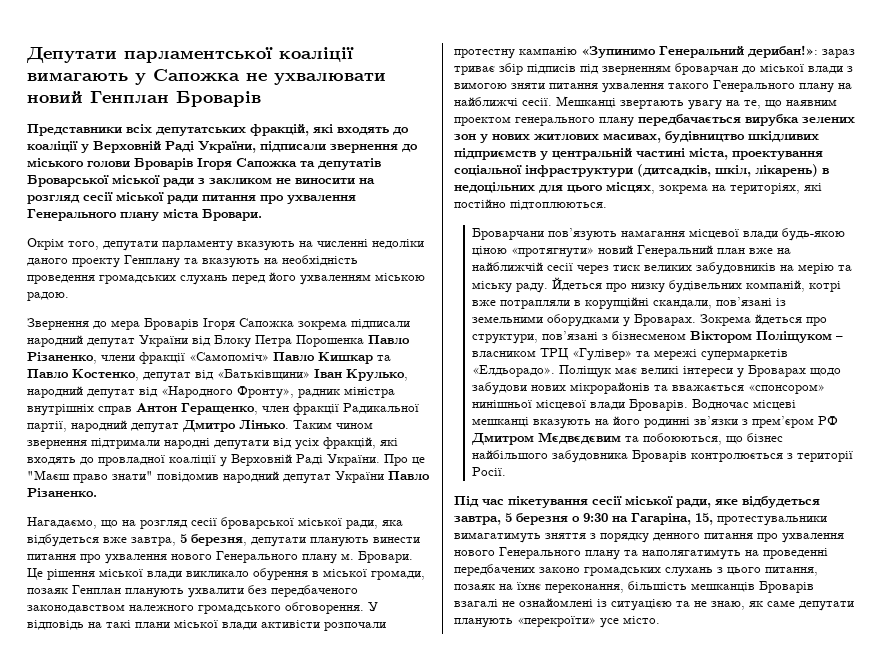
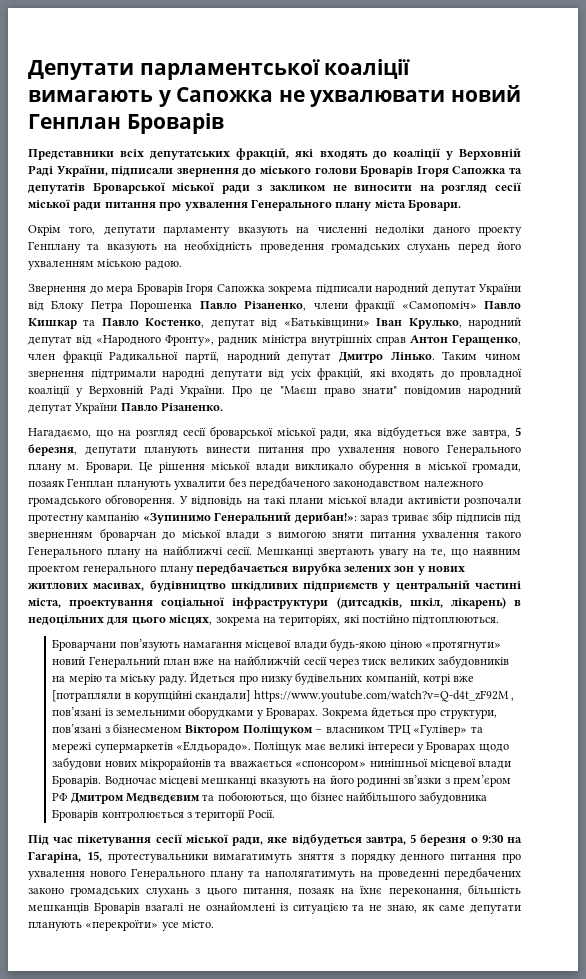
- Йдеться про низку будівельних компаній, котрі вже потрапляли в корупційні скандали, пов’язані із земельними оборудками у Броварах.
+ Йдеться про низку будівельних компаній, котрі вже [потрапляли в корупційні скандали] https://www.youtube.com/watch?v=Q-d4t_zF92M , пов’язані із земельними оборудками у Броварах.

